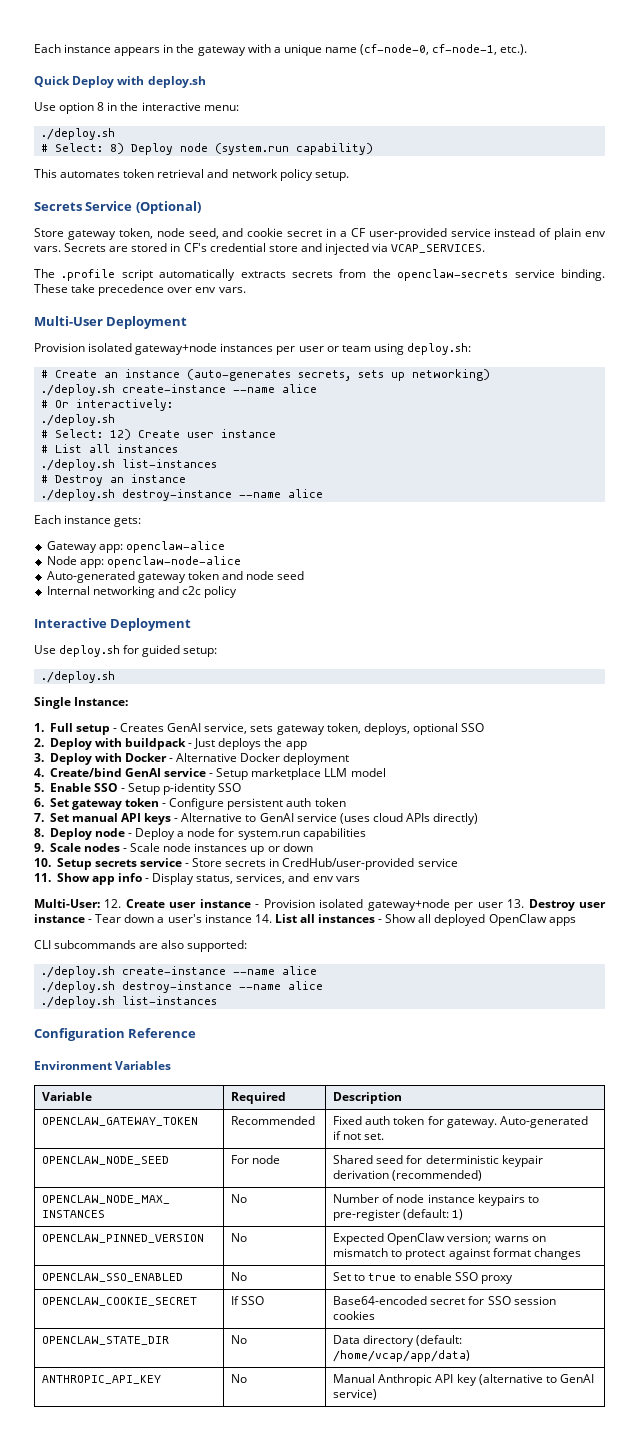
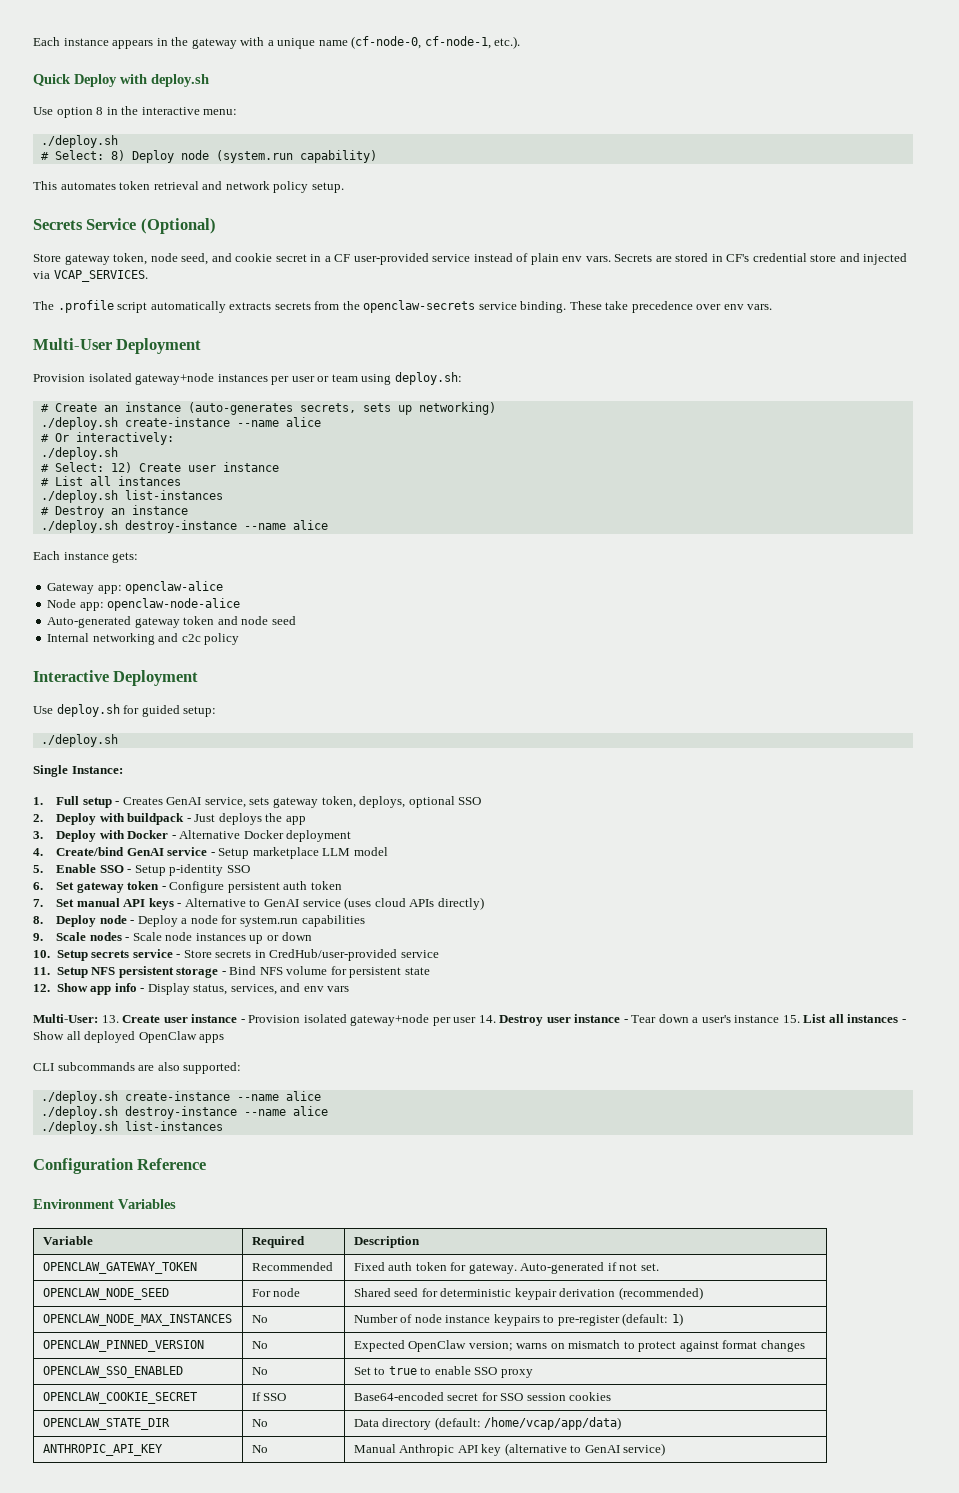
- 11. Show app info - Display status, services, and env vars
+ 11. Setup NFS persistent storage - Bind NFS volume for persistent state
+ 12. Show app info - Display status, services, and env vars
- Multi-User: 12. Create user instance - Provision isolated gateway+node per user 13. Destroy user instance - Tear down a user's instance 14. List all instances - Show all deployed OpenClaw apps
+ Multi-User: 13. Create user instance - Provision isolated gateway+node per user 14. Destroy user instance - Tear down a user's instance 15. List all instances - Show all deployed OpenClaw apps

